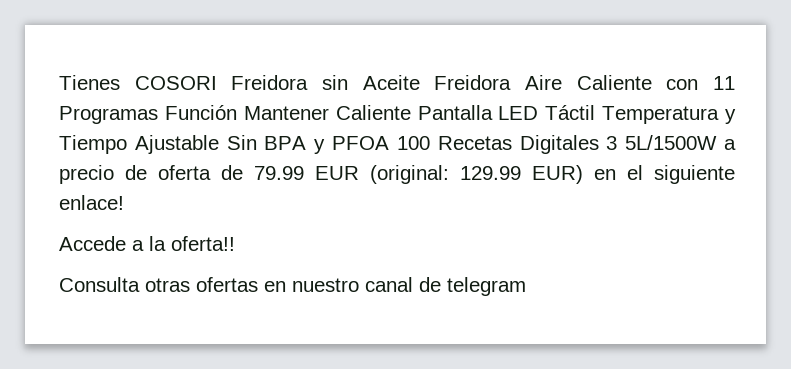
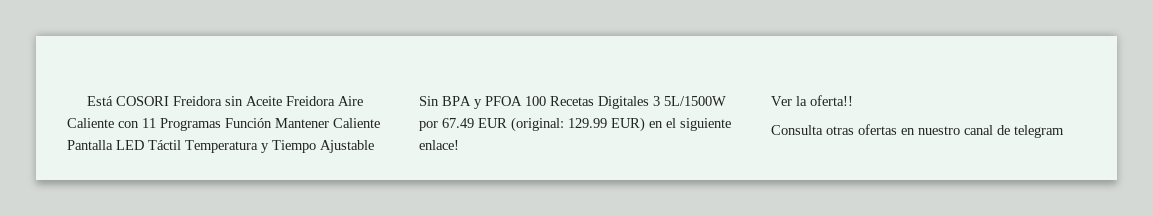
- Tienes COSORI Freidora sin Aceite Freidora Aire Caliente con 11 Programas Función Mantener Caliente Pantalla LED Táctil Temperatura y Tiempo Ajustable Sin BPA y PFOA 100 Recetas Digitales 3 5L/1500W a precio de oferta de 79.99 EUR (original: 129.99 EUR) en el siguiente enlace!
+ Está COSORI Freidora sin Aceite Freidora Aire Caliente con 11 Programas Función Mantener Caliente Pantalla LED Táctil Temperatura y Tiempo Ajustable Sin BPA y PFOA 100 Recetas Digitales 3 5L/1500W por 67.49 EUR (original: 129.99 EUR) en el siguiente enlace!
- Accede a la oferta!!
+ Ver la oferta!!

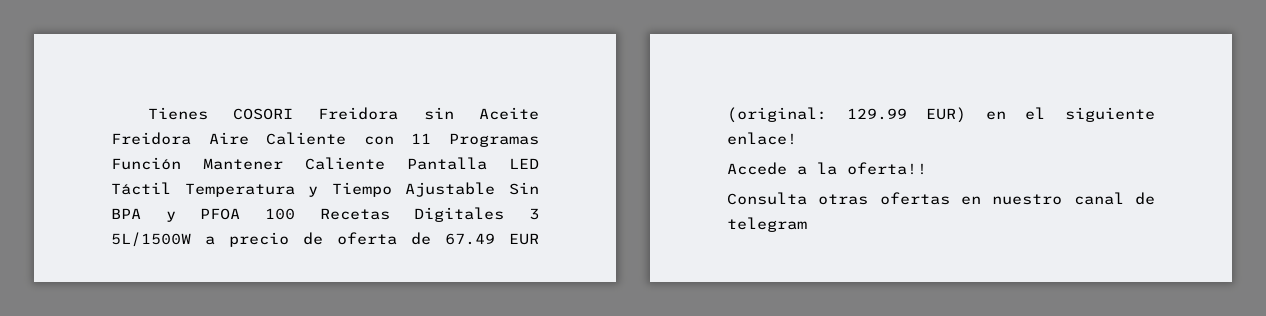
- Está COSORI Freidora sin Aceite Freidora Aire Caliente con 11 Programas Función Mantener Caliente Pantalla LED Táctil Temperatura y Tiempo Ajustable Sin BPA y PFOA 100 Recetas Digitales 3 5L/1500W por 67.49 EUR (original: 129.99 EUR) en el siguiente enlace!
+ Tienes COSORI Freidora sin Aceite Freidora Aire Caliente con 11 Programas Función Mantener Caliente Pantalla LED Táctil Temperatura y Tiempo Ajustable Sin BPA y PFOA 100 Recetas Digitales 3 5L/1500W a precio de oferta de 67.49 EUR (original: 129.99 EUR) en el siguiente enlace!
- Ver la oferta!!
+ Accede a la oferta!!

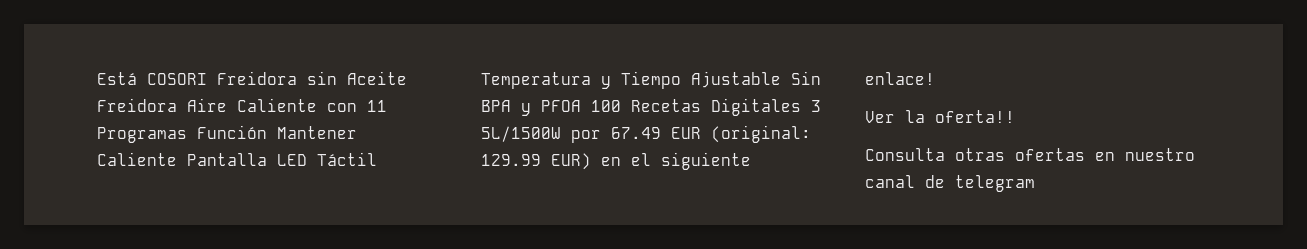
- Tienes COSORI Freidora sin Aceite Freidora Aire Caliente con 11 Programas Función Mantener Caliente Pantalla LED Táctil Temperatura y Tiempo Ajustable Sin BPA y PFOA 100 Recetas Digitales 3 5L/1500W a precio de oferta de 67.49 EUR (original: 129.99 EUR) en el siguiente enlace!
+ Está COSORI Freidora sin Aceite Freidora Aire Caliente con 11 Programas Función Mantener Caliente Pantalla LED Táctil Temperatura y Tiempo Ajustable Sin BPA y PFOA 100 Recetas Digitales 3 5L/1500W por 67.49 EUR (original: 129.99 EUR) en el siguiente enlace!
- Accede a la oferta!!
+ Ver la oferta!!

